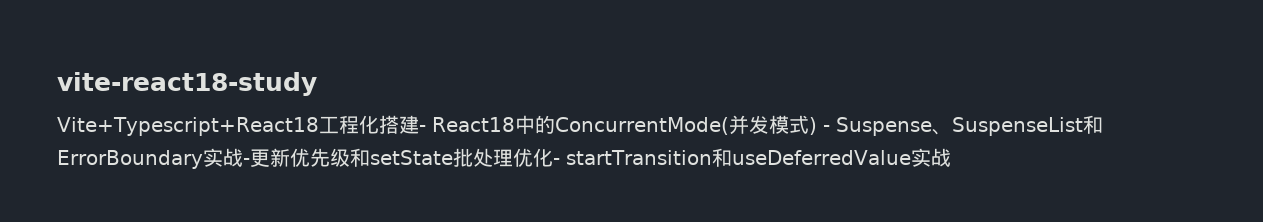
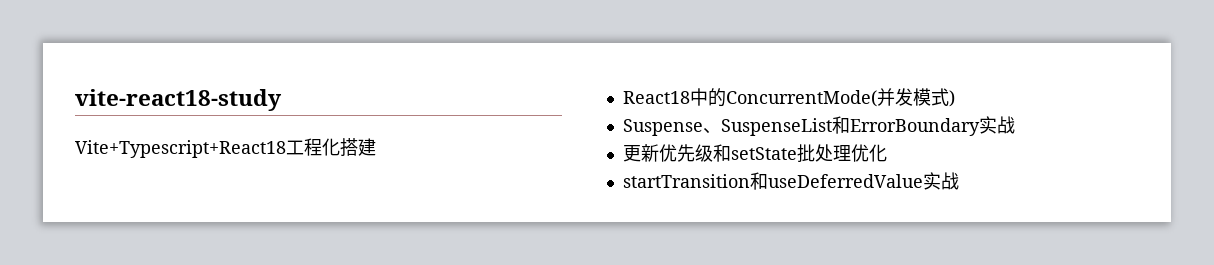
- Vite+Typescript+React18工程化搭建- React18中的ConcurrentMode(并发模式) - Suspense、SuspenseList和ErrorBoundary实战-更新优先级和setState批处理优化- startTransition和useDeferredValue实战
+ Vite+Typescript+React18工程化搭建
+ React18中的ConcurrentMode(并发模式)
+ Suspense、SuspenseList和ErrorBoundary实战
+ 更新优先级和setState批处理优化
+ startTransition和useDeferredValue实战

